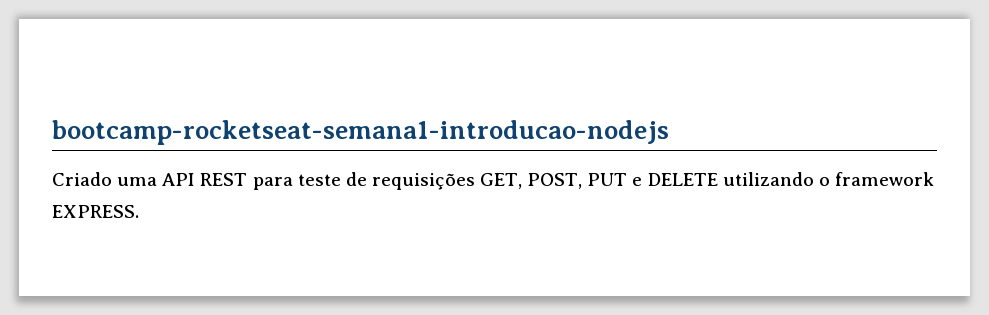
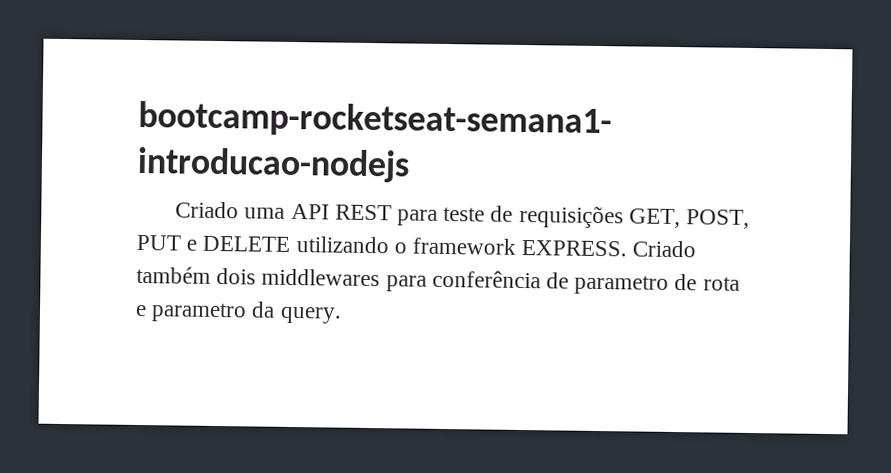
+ Criado também dois middlewares para conferência de parametro de rota e parametro da query.

